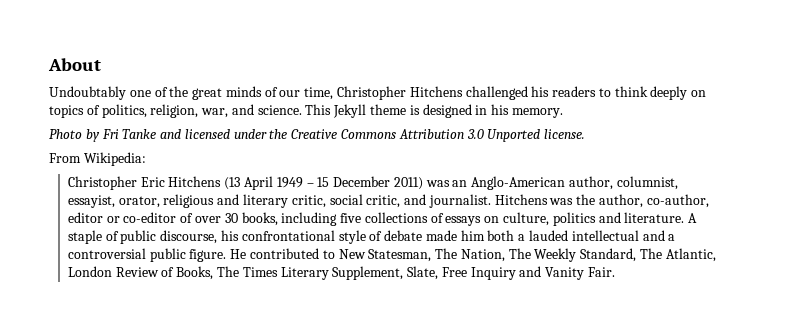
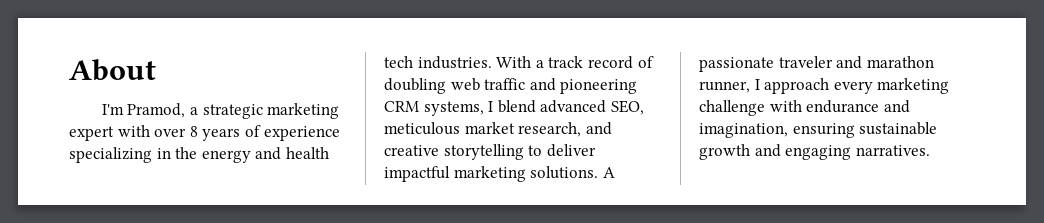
- Undoubtably one of the great minds of our time, Christopher Hitchens challenged his readers to think deeply on topics of politics, religion, war, and science. This Jekyll theme is designed in his memory.
- Photo by Fri Tanke and licensed under the Creative Commons Attribution 3.0 Unported license.
- From Wikipedia:
- Christopher Eric Hitchens (13 April 1949 – 15 December 2011) was an Anglo-American author, columnist, essayist, orator, religious and literary critic, social critic, and journalist. Hitchens was the author, co-author, editor or co-editor of over 30 books, including five collections of essays on culture, politics and literature. A staple of public discourse, his confrontational style of debate made him both a lauded intellectual and a controversial public figure. He contributed to New Statesman, The Nation, The Weekly Standard, The Atlantic, London Review of Books, The Times Literary Supplement, Slate, Free Inquiry and Vanity Fair.
+ I'm Pramod, a strategic marketing expert with over 8 years of experience specializing in the energy and health tech industries. With a track record of doubling web traffic and pioneering CRM systems, I blend advanced SEO, meticulous market research, and creative storytelling to deliver impactful marketing solutions. A passionate traveler and marathon runner, I approach every marketing challenge with endurance and imagination, ensuring sustainable growth and engaging narratives.

